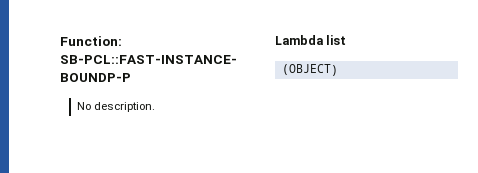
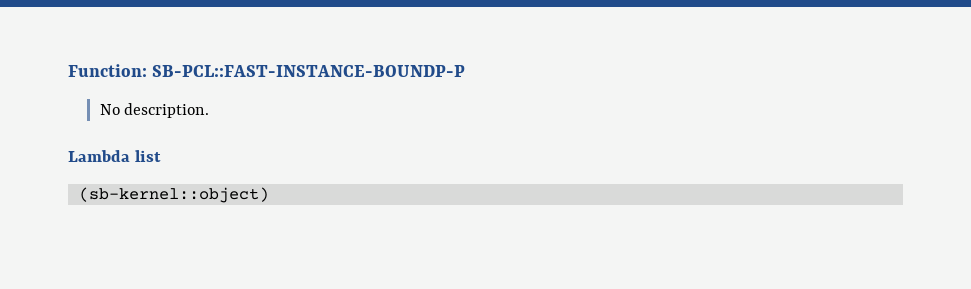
- (OBJECT)
+ (sb-kernel::object)

